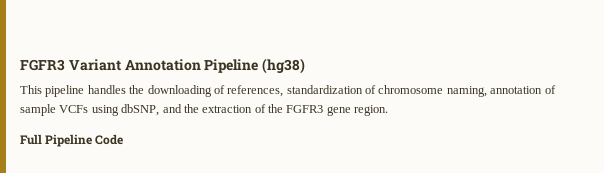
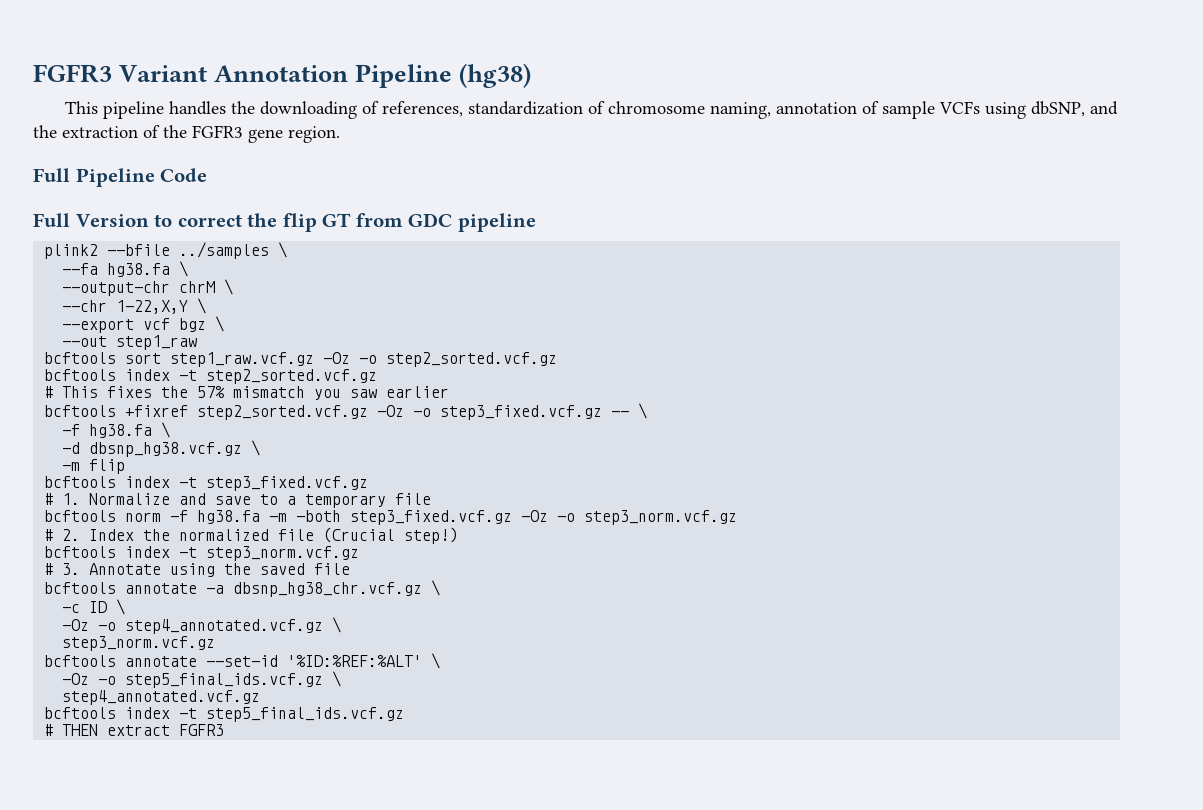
+ Full Version to correct the flip GT from GDC pipeline
+ plink2 --bfile ../samples \
+ --fa hg38.fa \
+ --output-chr chrM \
+ --chr 1-22,X,Y \
+ --export vcf bgz \
+ --out step1_raw
+ bcftools sort step1_raw.vcf.gz -Oz -o step2_sorted.vcf.gz
+ bcftools index -t step2_sorted.vcf.gz
+ # This fixes the 57% mismatch you saw earlier
+ bcftools +fixref step2_sorted.vcf.gz -Oz -o step3_fixed.vcf.gz -- \
+ -f hg38.fa \
+ -d dbsnp_hg38.vcf.gz \
+ -m flip
+ bcftools index -t step3_fixed.vcf.gz
+ # 1. Normalize and save to a temporary file
+ bcftools norm -f hg38.fa -m -both step3_fixed.vcf.gz -Oz -o step3_norm.vcf.gz
+ # 2. Index the normalized file (Crucial step!)
+ bcftools index -t step3_norm.vcf.gz
+ # 3. Annotate using the saved file
+ bcftools annotate -a dbsnp_hg38_chr.vcf.gz \
+ -c ID \
+ -Oz -o step4_annotated.vcf.gz \
+ step3_norm.vcf.gz
+ bcftools annotate --set-id '%ID:%REF:%ALT' \
+ -Oz -o step5_final_ids.vcf.gz \
+ step4_annotated.vcf.gz
+ bcftools index -t step5_final_ids.vcf.gz
+ # THEN extract FGFR3

